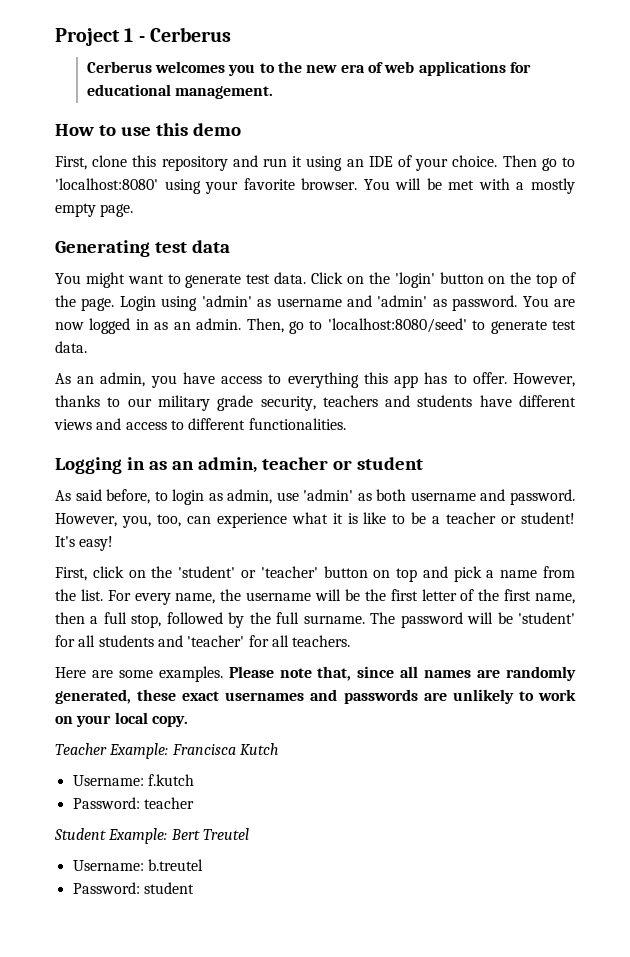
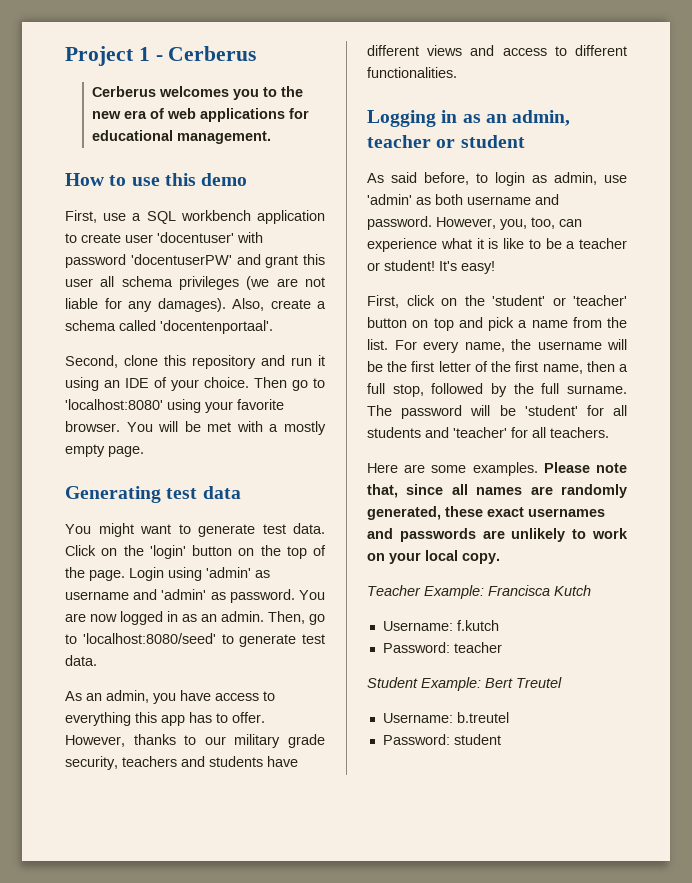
- First, clone this repository and run it using an IDE of your choice.
+ First, use a SQL workbench application to create user 'docentuser' with password 'docentuserPW' and grant this user all schema privileges (we are not liable for any damages). Also, create a schema called 'docentenportaal'.
+ Second, clone this repository and run it using an IDE of your choice.

